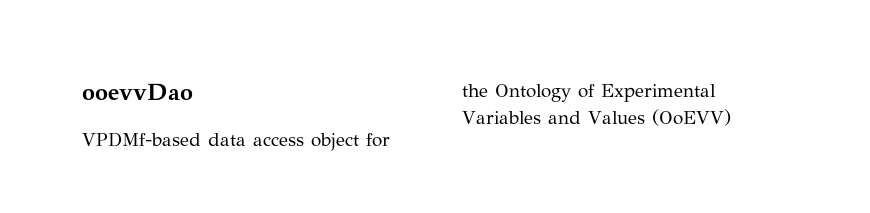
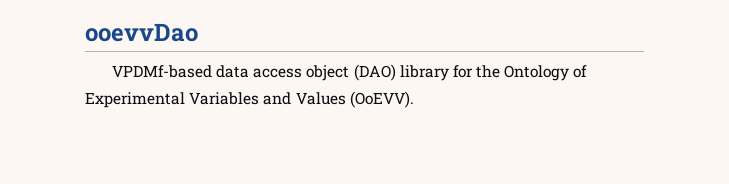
- VPDMf-based data access object for the Ontology of Experimental Variables and Values (OoEVV)
+ VPDMf-based data access object (DAO) library for the Ontology of Experimental Variables and Values (OoEVV).

